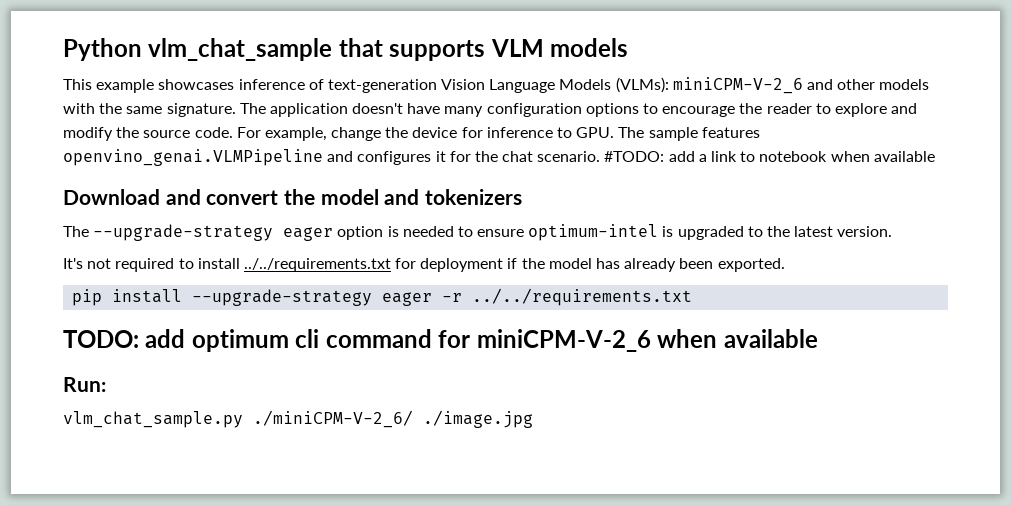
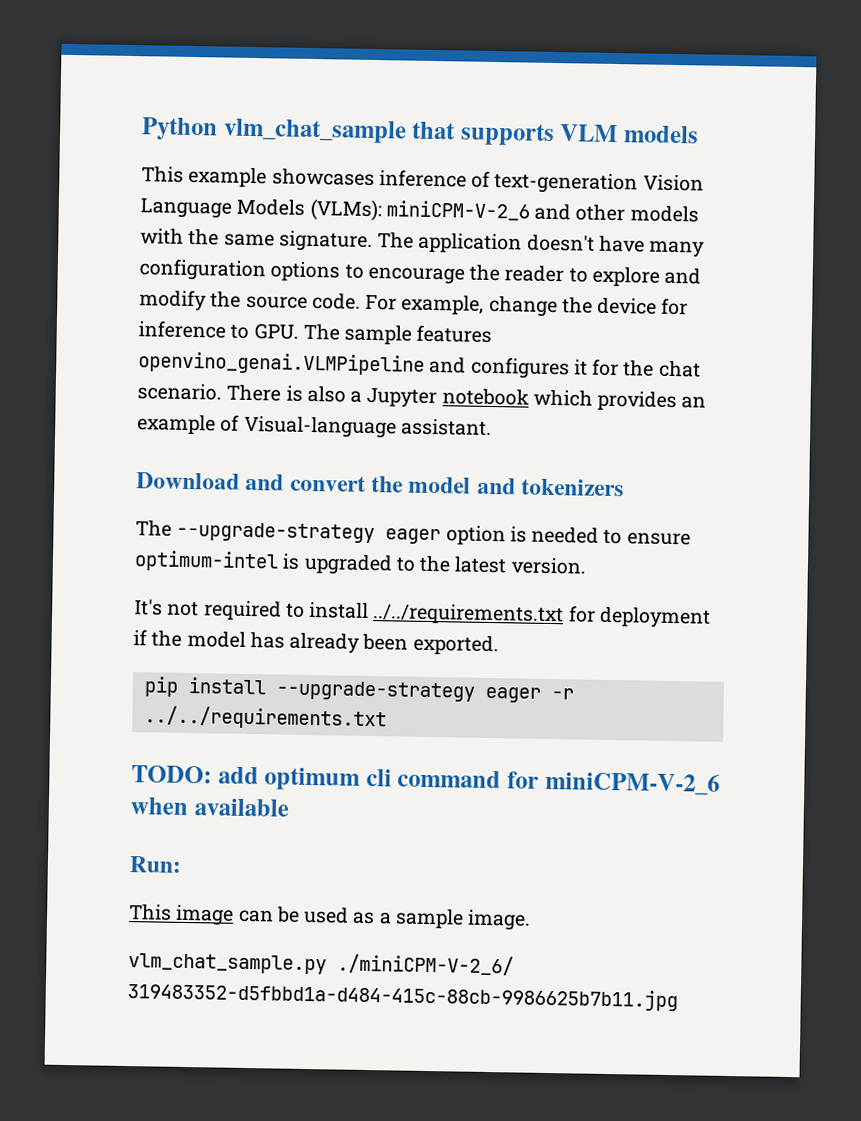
- #TODO: add a link to notebook when available
+ There is also a Jupyter notebook which provides an example of Visual-language assistant.
+ This image can be used as a sample image.
- vlm_chat_sample.py ./miniCPM-V-2_6/ ./image.jpg
+ vlm_chat_sample.py ./miniCPM-V-2_6/ 319483352-d5fbbd1a-d484-415c-88cb-9986625b7b11.jpg

